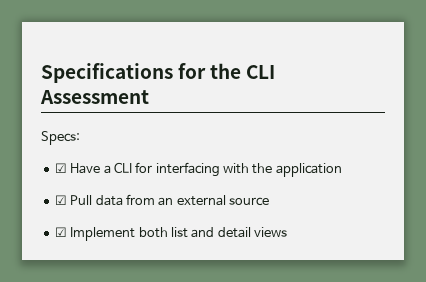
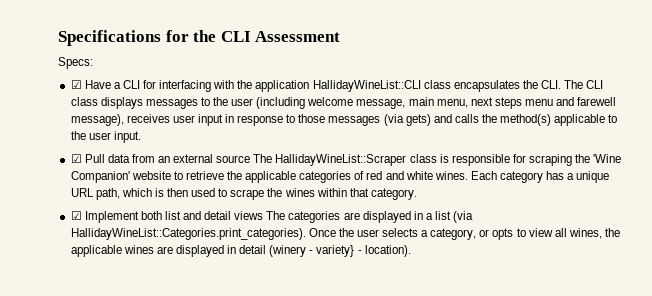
- ☑ Have a CLI for interfacing with the application
+ ☑ Have a CLI for interfacing with the application HallidayWineList::CLI class encapsulates the CLI. The CLI class displays messages to the user (including welcome message, main menu, next steps menu and farewell message), receives user input in response to those messages (via gets) and calls the method(s) applicable to the user input.
- ☑ Pull data from an external source
+ ☑ Pull data from an external source The HallidayWineList::Scraper class is responsible for scraping the 'Wine Companion' website to retrieve the applicable categories of red and white wines. Each category has a unique URL path, which is then used to scrape the wines within that category.
- ☑ Implement both list and detail views
+ ☑ Implement both list and detail views The categories are displayed in a list (via HallidayWineList::Categories.print_categories). Once the user selects a category, or opts to view all wines, the applicable wines are displayed in detail (winery - variety} - location).

